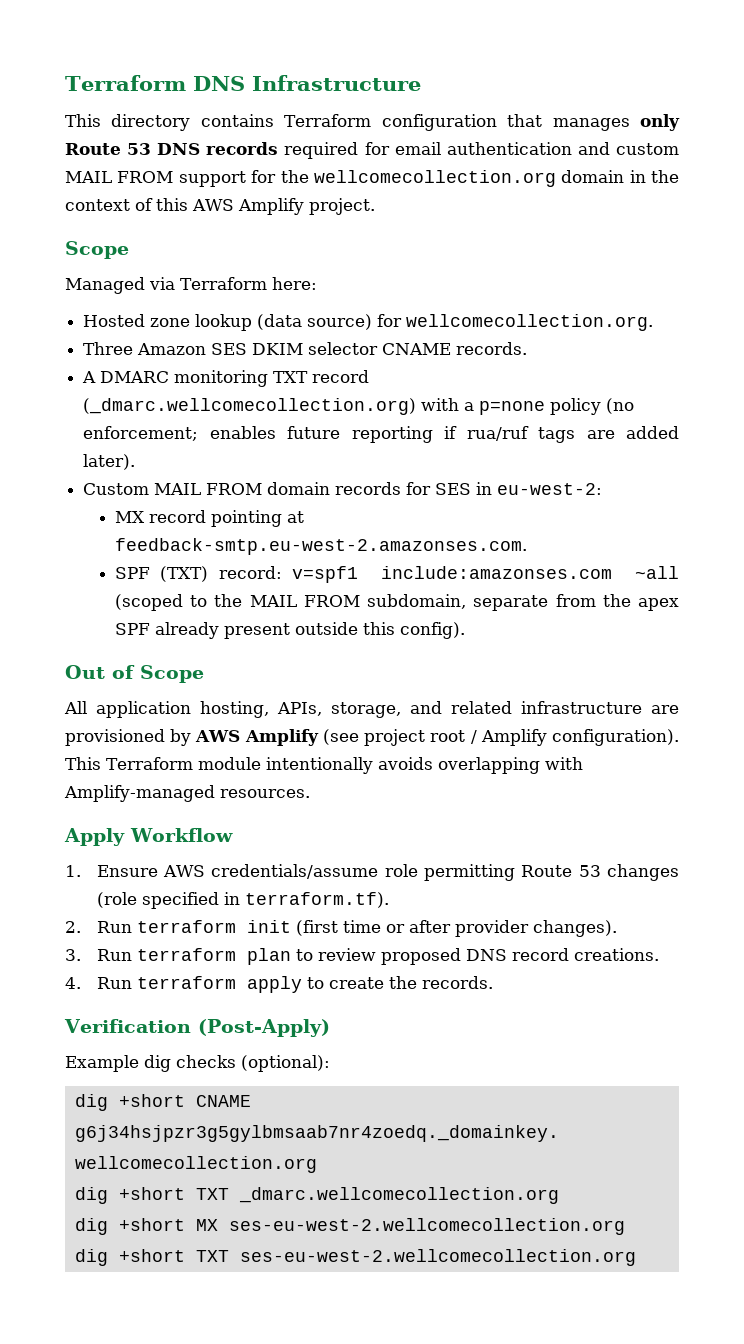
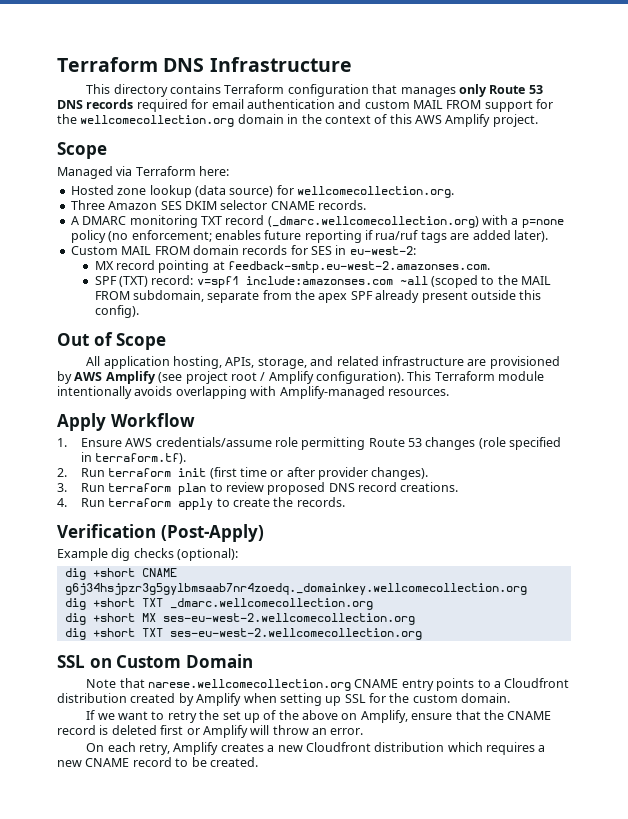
+ SSL on Custom Domain
+ Note that narese.wellcomecollection.org CNAME entry points to a Cloudfront distribution created by Amplify when setting up SSL for the custom domain.
+ If we want to retry the set up of the above on Amplify, ensure that the CNAME record is deleted first or Amplify will throw an error.
+ On each retry, Amplify creates a new Cloudfront distribution which requires a new CNAME record to be created.

